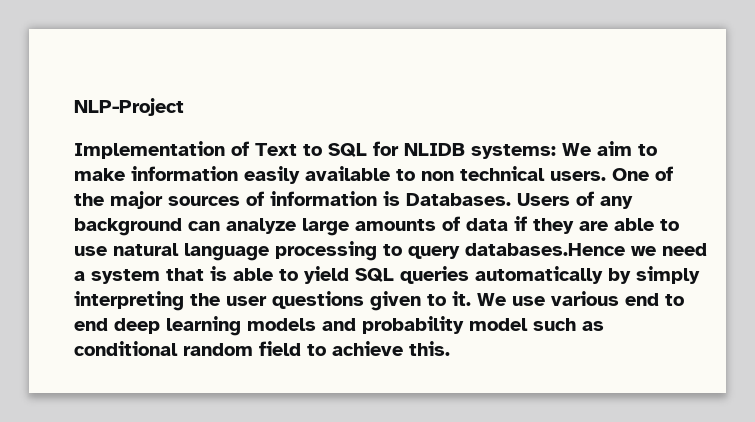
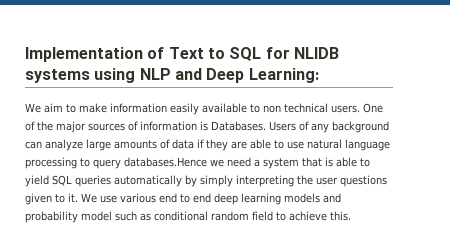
- NLP-Project
- Implementation of Text to SQL for NLIDB systems: We aim to make information easily available to non technical users.
+ Implementation of Text to SQL for NLIDB systems using NLP and Deep Learning:
+ We aim to make information easily available to non technical users.

